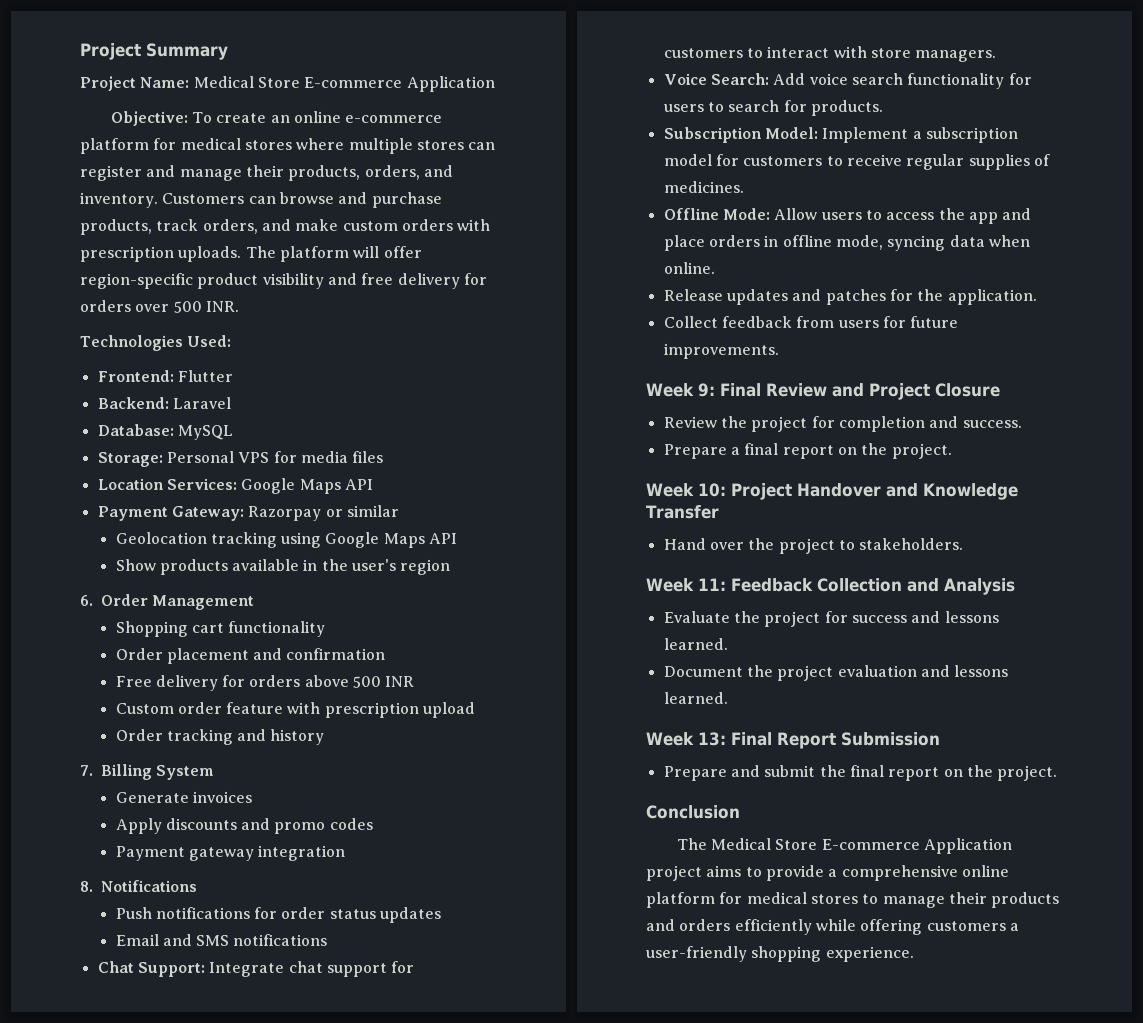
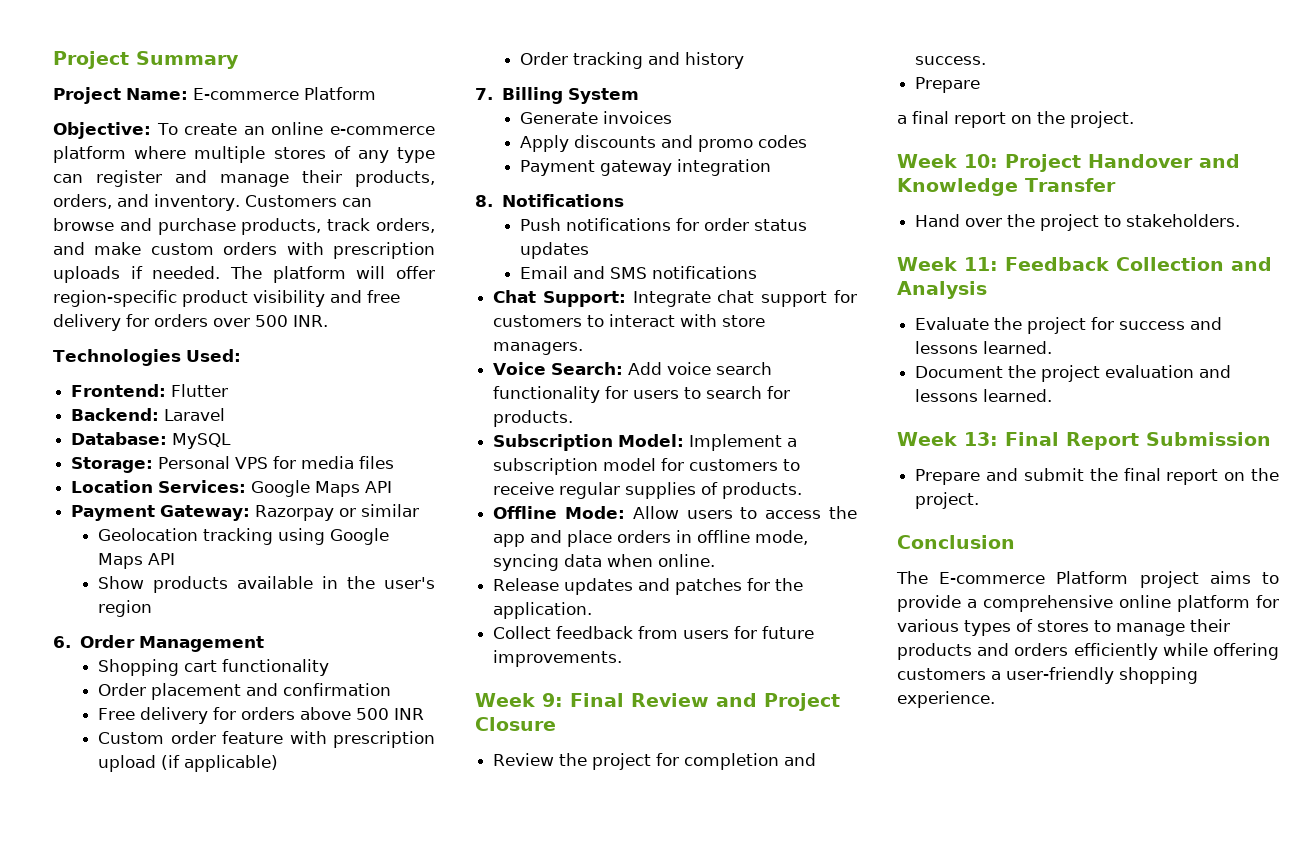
- Project Name: Medical Store E-commerce Application
+ Project Name: E-commerce Platform
- Objective: To create an online e-commerce platform for medical stores where multiple stores can register and manage their products, orders, and inventory.
+ Objective: To create an online e-commerce platform where multiple stores of any type can register and manage their products, orders, and inventory.
- Customers can browse and purchase products, track orders, and make custom orders with prescription uploads.
+ Customers can browse and purchase products, track orders, and make custom orders with prescription uploads if needed.
- Custom order feature with prescription upload
+ Custom order feature with prescription upload (if applicable)
- Subscription Model: Implement a subscription model for customers to receive regular supplies of medicines.
+ Subscription Model: Implement a subscription model for customers to receive regular supplies of products.
  Review the project for completion and success.
- Prepare a final report on the project.
+ Prepare
+ a final report on the project.
- The Medical Store E-commerce Application project aims to provide a comprehensive online platform for medical stores to manage their products and orders efficiently while offering customers a user-friendly shopping experience.
+ The E-commerce Platform project aims to provide a comprehensive online platform for various types of stores to manage their products and orders efficiently while offering customers a user-friendly shopping experience.

